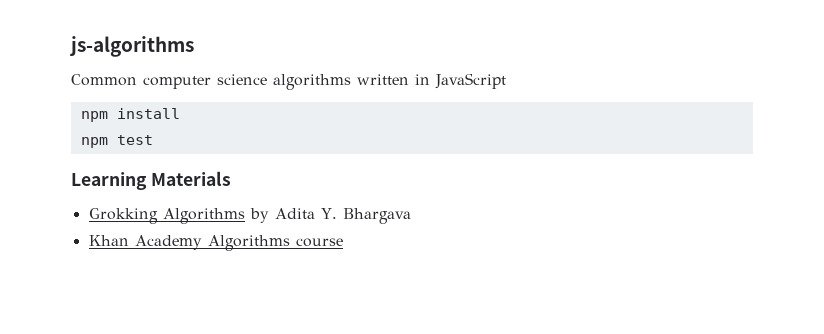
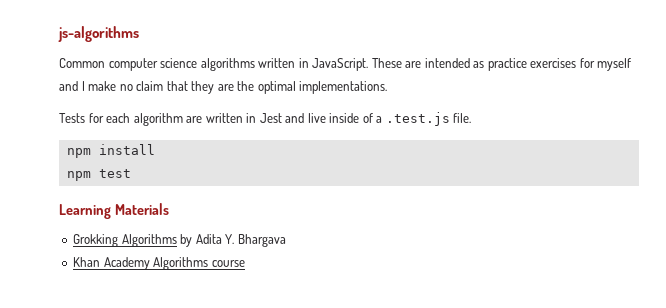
- Common computer science algorithms written in JavaScript
+ Common computer science algorithms written in JavaScript. These are intended as practice exercises for myself and I make no claim that they are the optimal implementations.
+ Tests for each algorithm are written in Jest and live inside of a .test.js file.

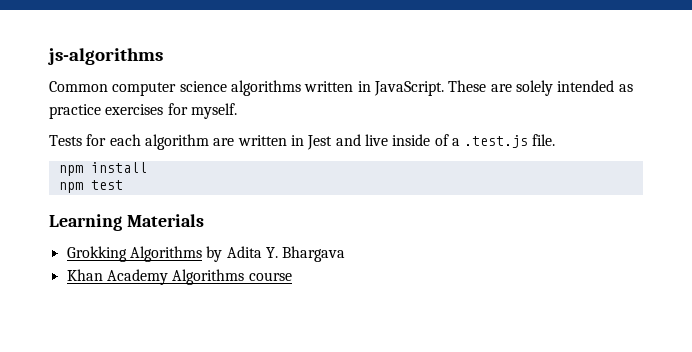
- These are intended as practice exercises for myself and I make no claim that they are the optimal implementations.
+ These are solely intended as practice exercises for myself.

